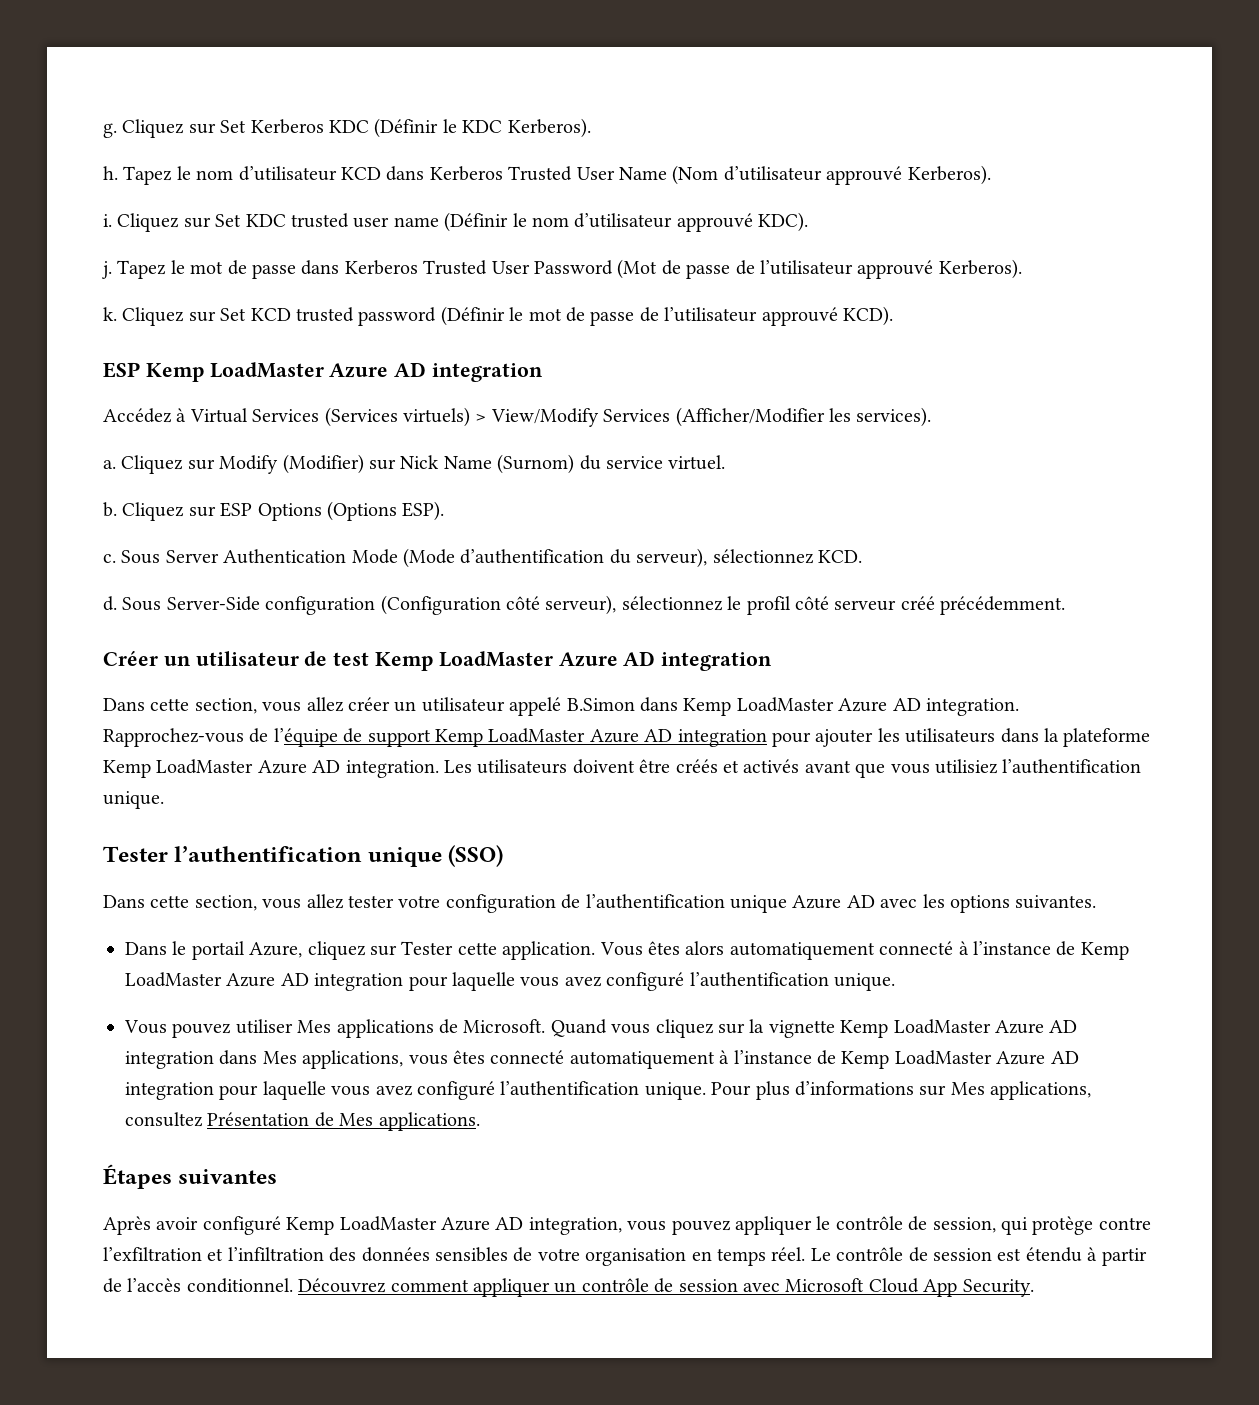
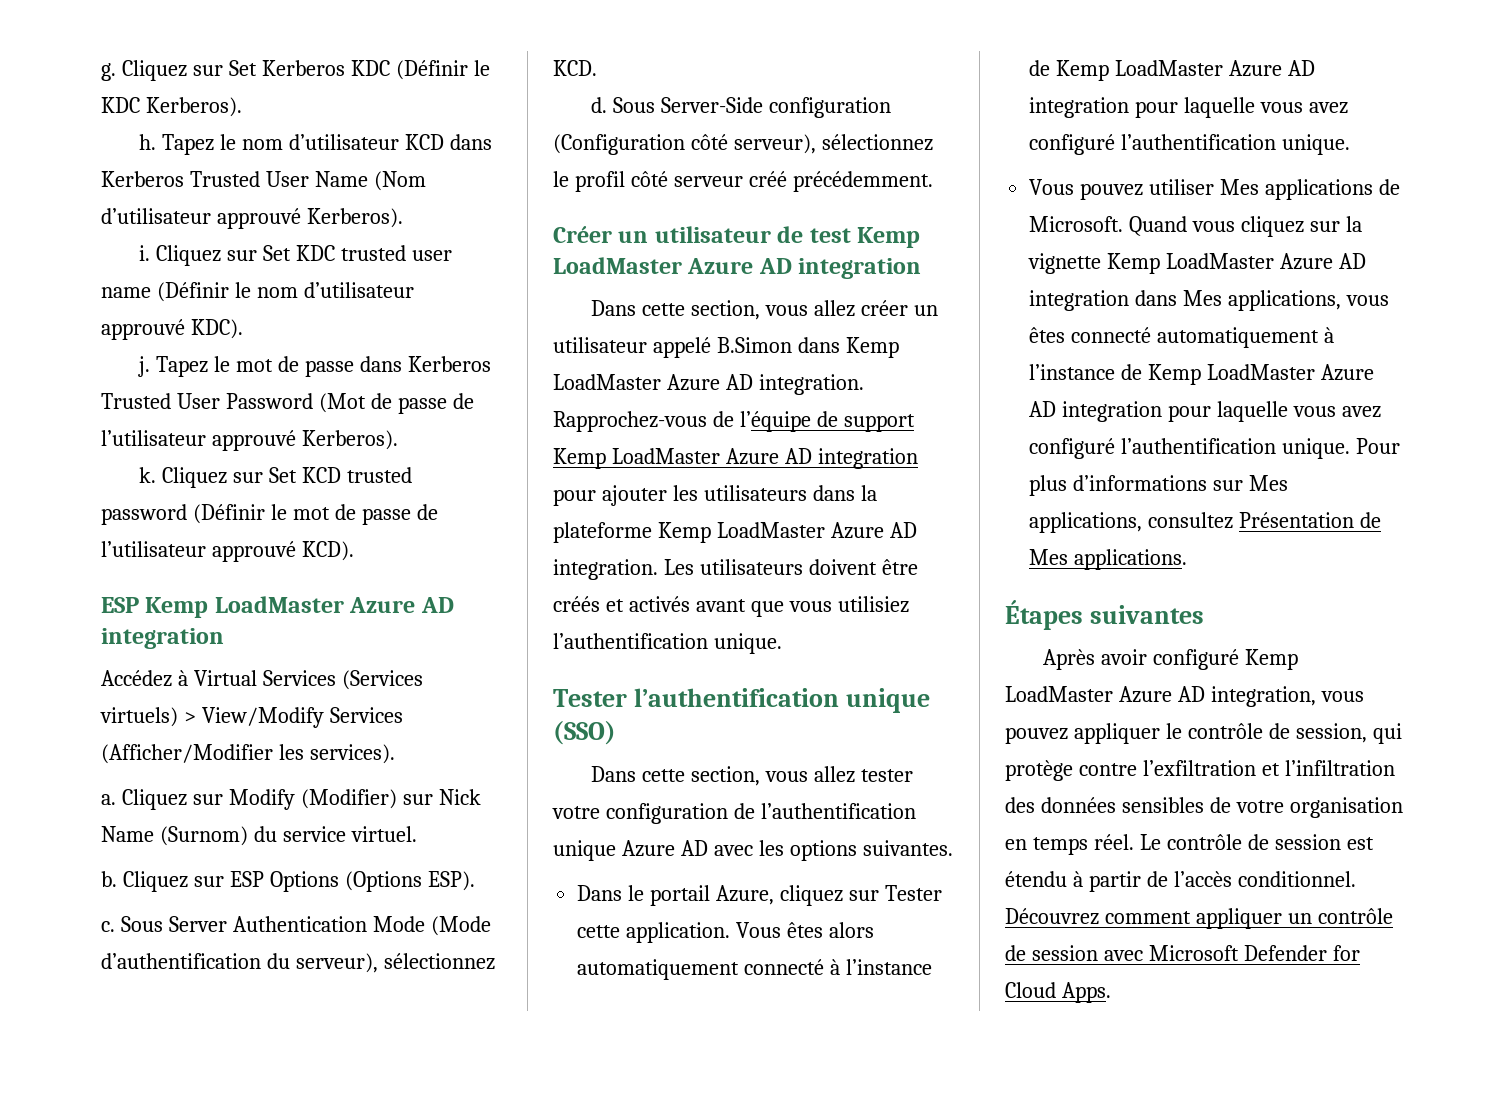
- Découvrez comment appliquer un contrôle de session avec Microsoft Cloud App Security.
+ Découvrez comment appliquer un contrôle de session avec Microsoft Defender for Cloud Apps.

